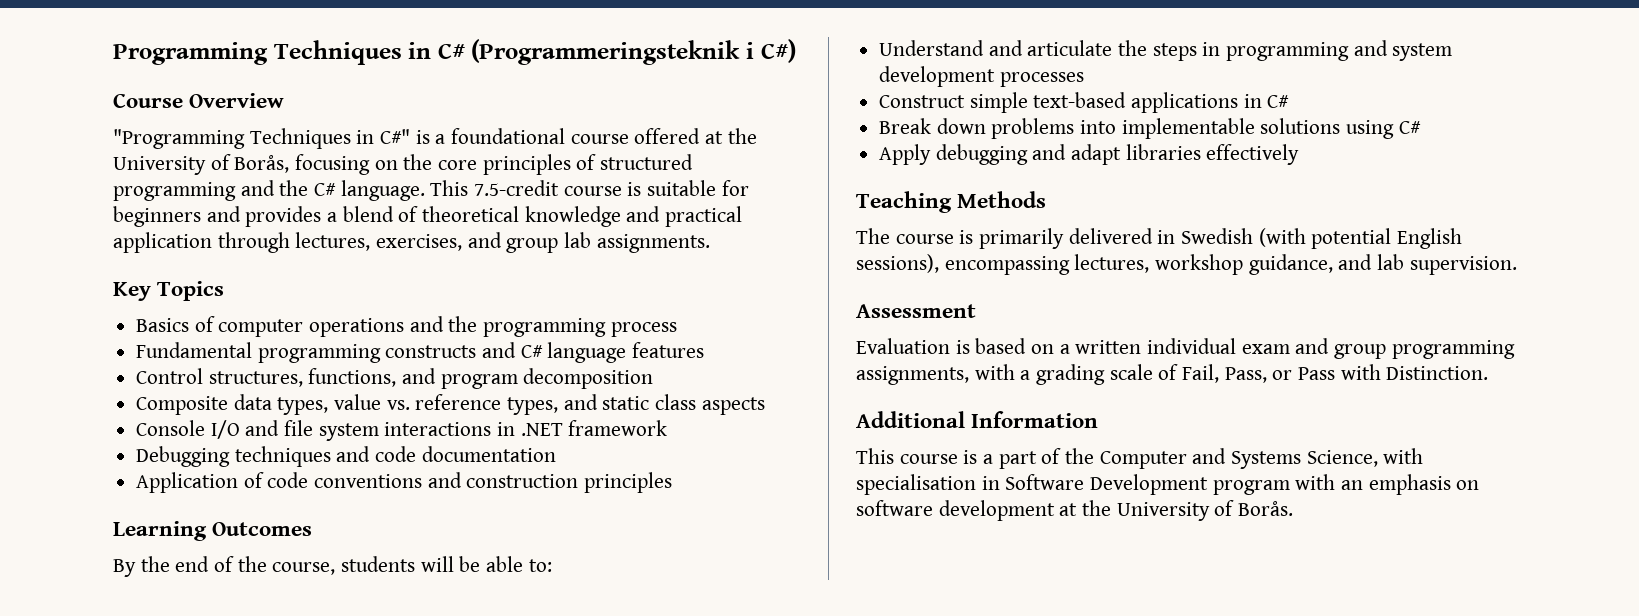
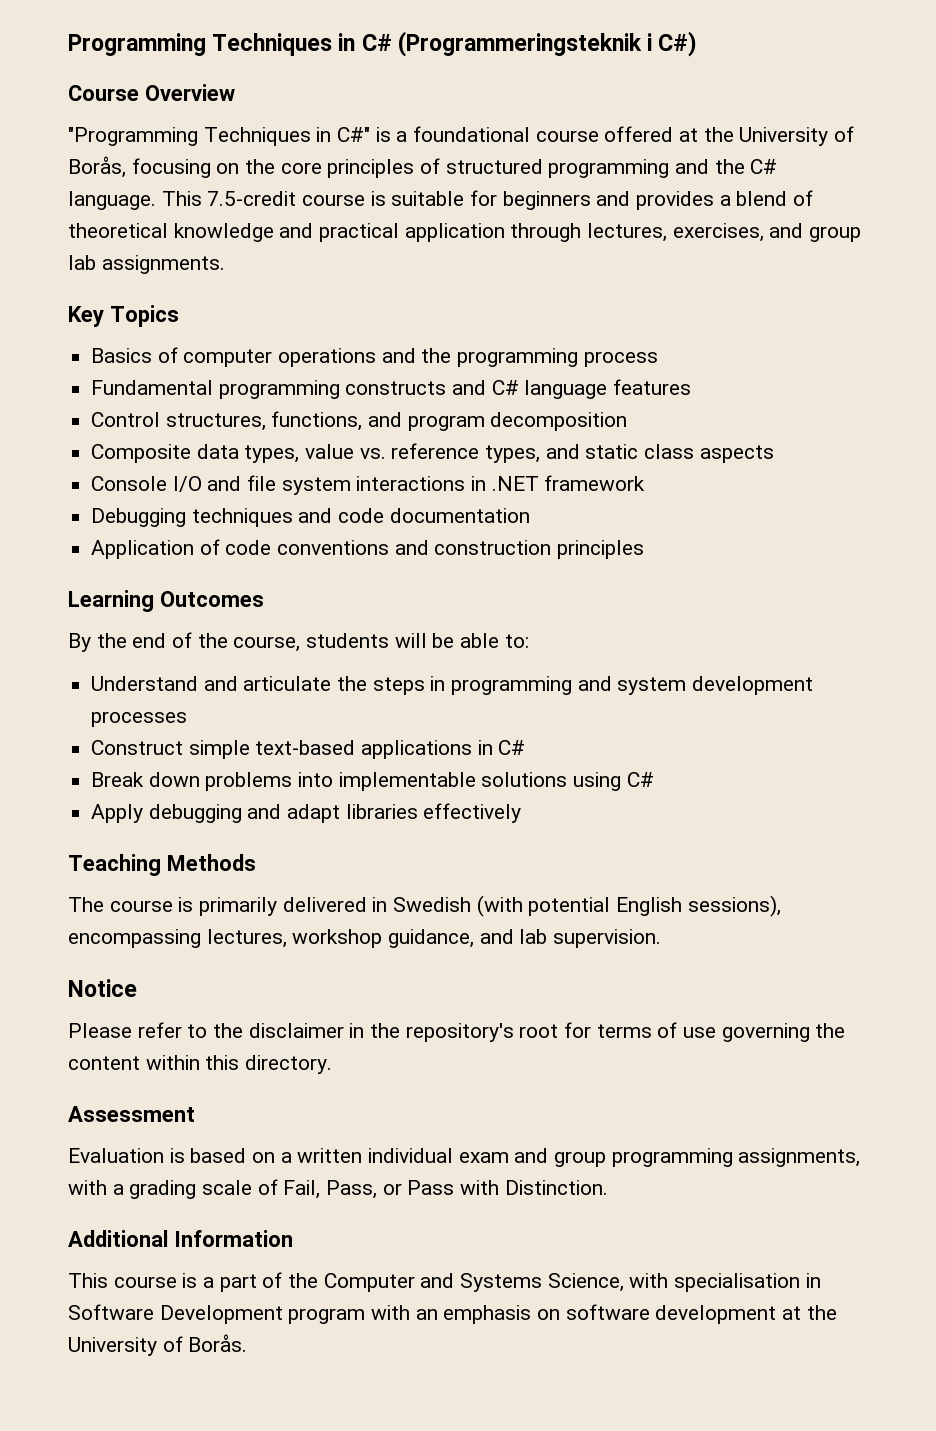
+ Notice
+ Please refer to the disclaimer in the repository's root for terms of use governing the content within this directory.

